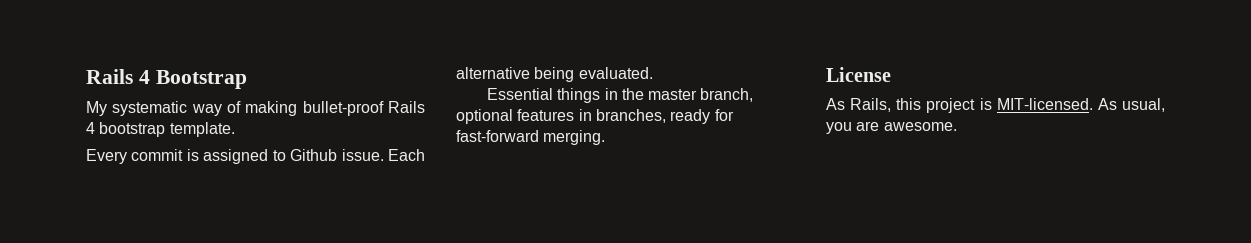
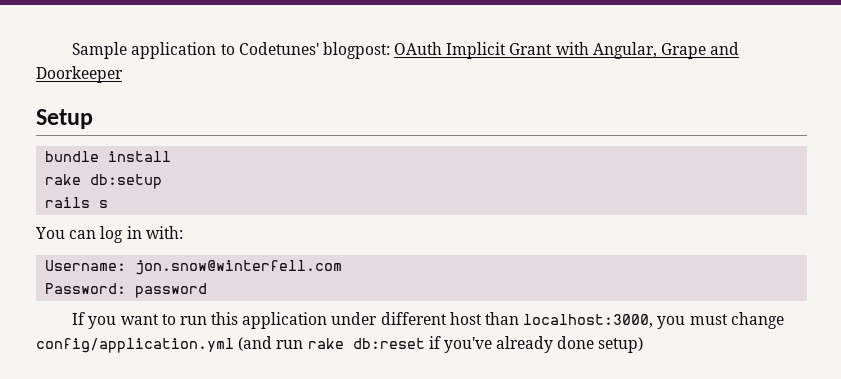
- Rails 4 Bootstrap
- My systematic way of making bullet-proof Rails 4 bootstrap template.
- Every commit is assigned to Github issue. Each alternative being evaluated.
- Essential things in the master branch, optional features in branches, ready for fast-forward merging.
- License
- As Rails, this project is MIT-licensed. As usual, you are awesome.
+ Sample application to Codetunes' blogpost: OAuth Implicit Grant with Angular, Grape and Doorkeeper
+ Setup
+ bundle install
+ rake db:setup
+ rails s
+ You can log in with:
+ Username: jon.snow@winterfell.com
+ Password: password
+ If you want to run this application under different host than localhost:3000, you must change config/application.yml (and run rake db:reset if you've already done setup)

